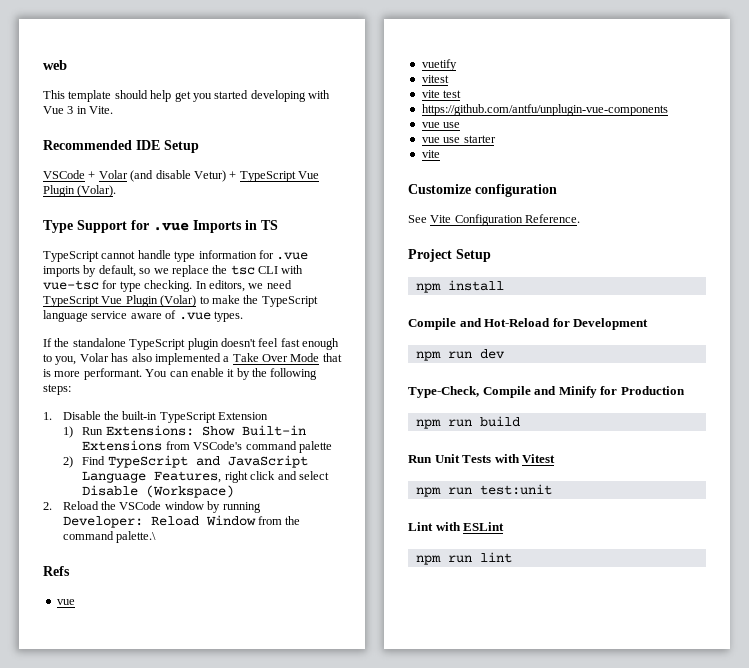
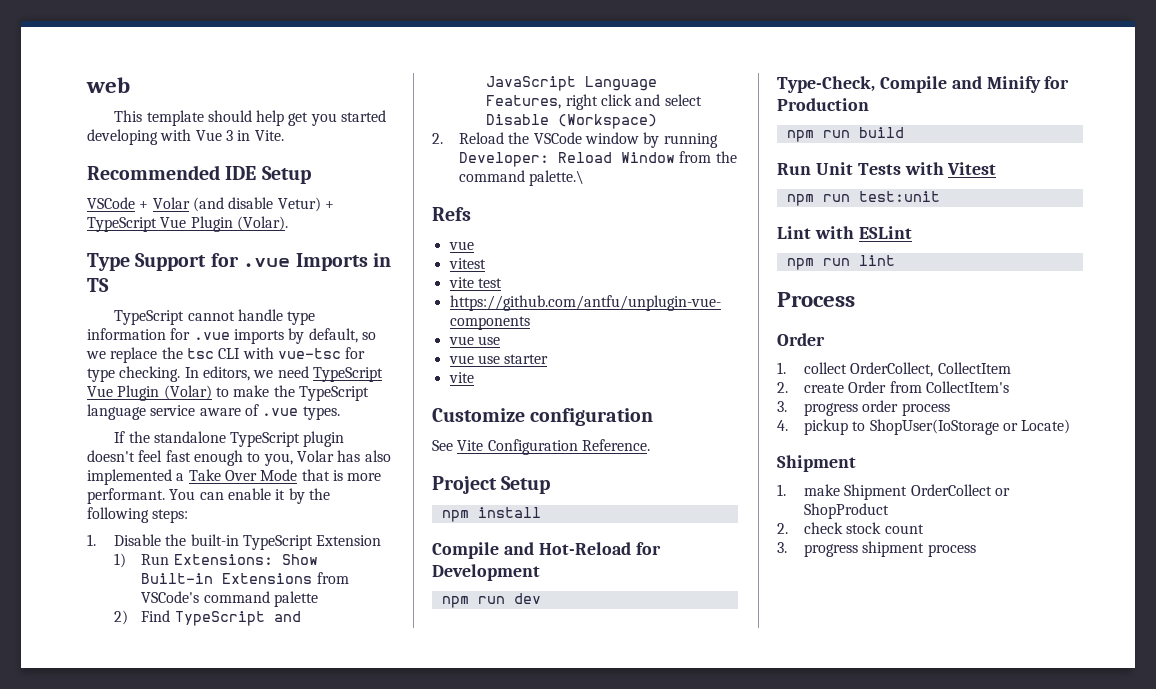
- vuetify
+ Process
+ Order
+ 1. collect OrderCollect, CollectItem
+ 2. create Order from CollectItem's
+ 3. progress order process
+ 4. pickup to ShopUser(IoStorage or Locate)
+ Shipment
+ 1. make Shipment OrderCollect or ShopProduct
+ 2. check stock count
+ 3. progress shipment process

